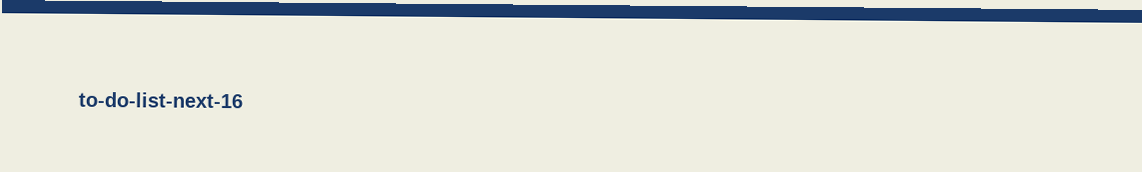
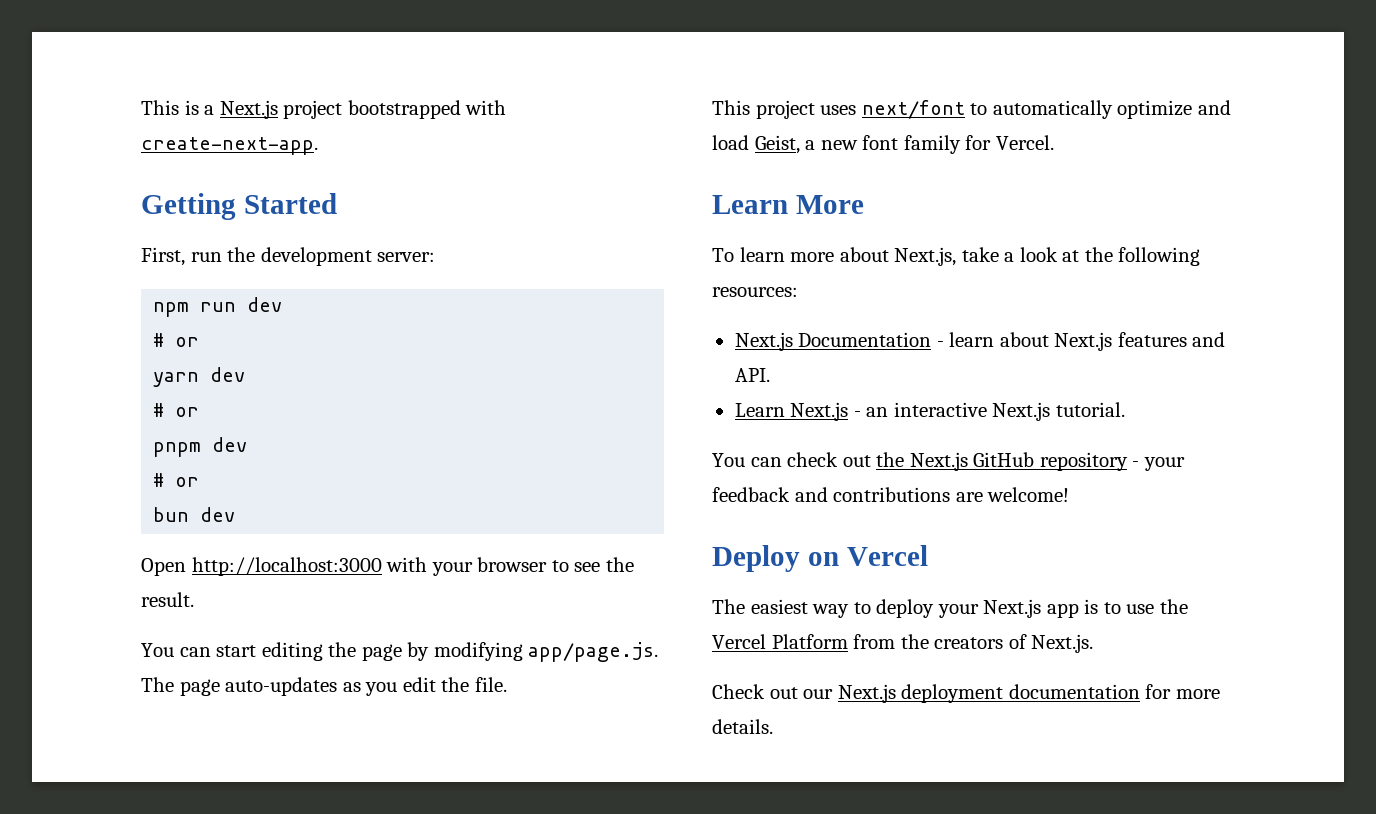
- to-do-list-next-16
+ This is a Next.js project bootstrapped with create-next-app.
+ Getting Started
+ First, run the development server:
+ npm run dev
+ # or
+ yarn dev
+ # or
+ pnpm dev
+ # or
+ bun dev
+ Open http://localhost:3000 with your browser to see the result.
+ You can start editing the page by modifying app/page.js. The page auto-updates as you edit the file.
+ This project uses next/font to automatically optimize and load Geist, a new font family for Vercel.
+ Learn More
+ To learn more about Next.js, take a look at the following resources:
+ Next.js Documentation - learn about Next.js features and API.
+ Learn Next.js - an interactive Next.js tutorial.
+ You can check out the Next.js GitHub repository - your feedback and contributions are welcome!
+ Deploy on Vercel
+ The easiest way to deploy your Next.js app is to use the Vercel Platform from the creators of Next.js.
+ Check out our Next.js deployment documentation for more details.

